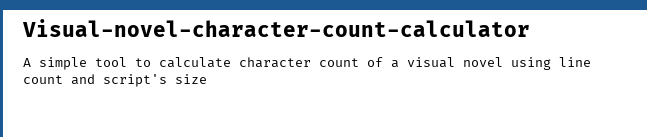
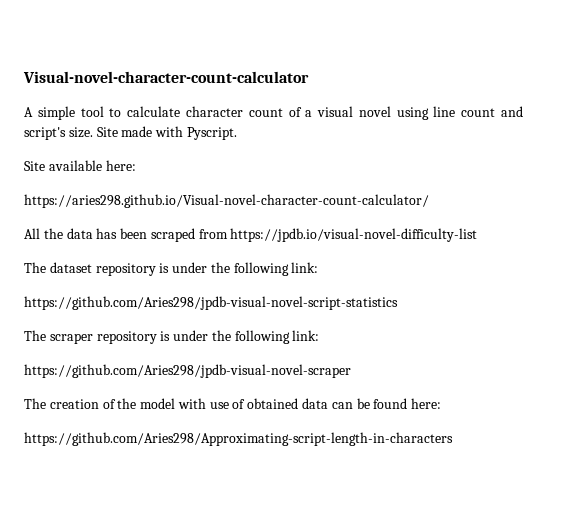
- A simple tool to calculate character count of a visual novel using line count and script's size
+ A simple tool to calculate character count of a visual novel using line count and script's size. Site made with Pyscript.
+ Site available here:
+ https://aries298.github.io/Visual-novel-character-count-calculator/
+ All the data has been scraped from https://jpdb.io/visual-novel-difficulty-list
+ The dataset repository is under the following link:
+ https://github.com/Aries298/jpdb-visual-novel-script-statistics
+ The scraper repository is under the following link:
+ https://github.com/Aries298/jpdb-visual-novel-scraper
+ The creation of the model with use of obtained data can be found here:
+ https://github.com/Aries298/Approximating-script-length-in-characters

